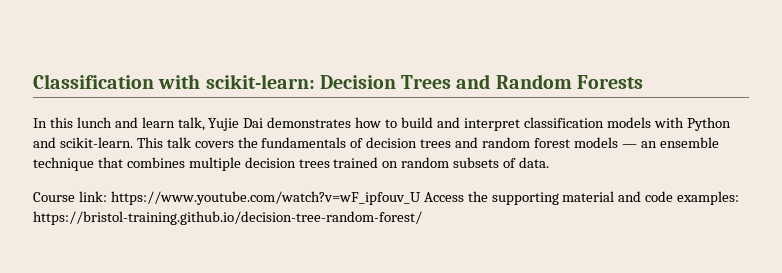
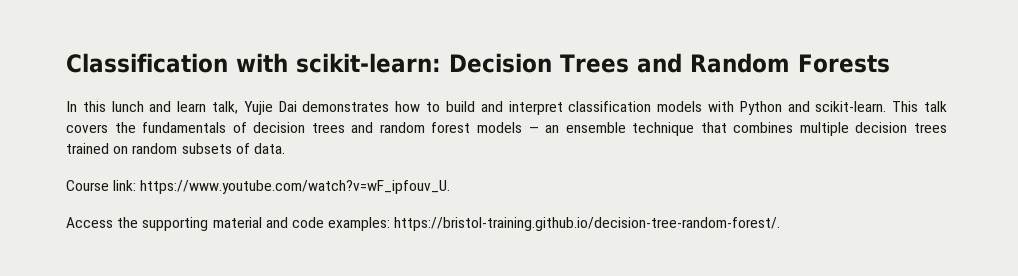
- Course link: https://www.youtube.com/watch?v=wF_ipfouv_U Access the supporting material and code examples: https://bristol-training.github.io/decision-tree-random-forest/
+ Course link: https://www.youtube.com/watch?v=wF_ipfouv_U.
+ Access the supporting material and code examples: https://bristol-training.github.io/decision-tree-random-forest/.

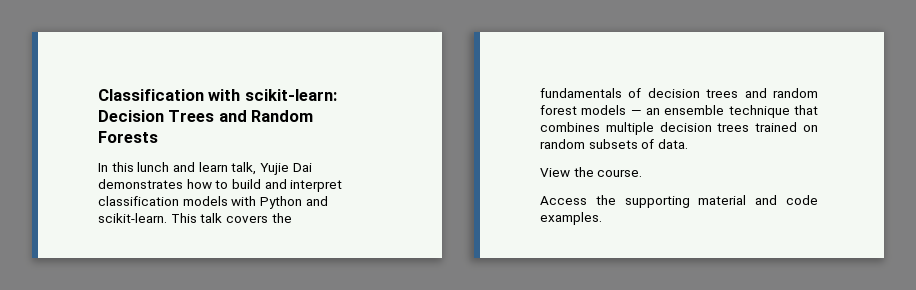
- Course link: https://www.youtube.com/watch?v=wF_ipfouv_U.
+ View the course.
- Access the supporting material and code examples: https://bristol-training.github.io/decision-tree-random-forest/.
+ Access the supporting material and code examples.

